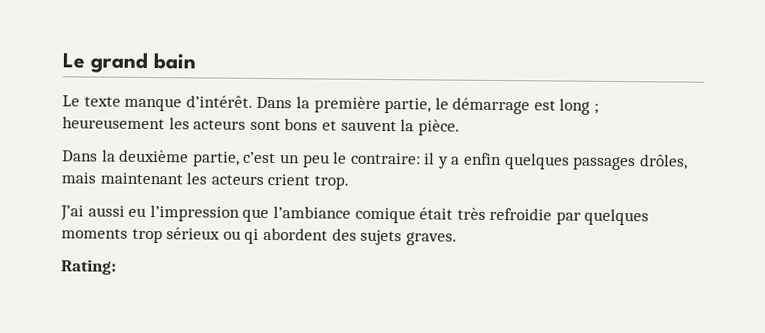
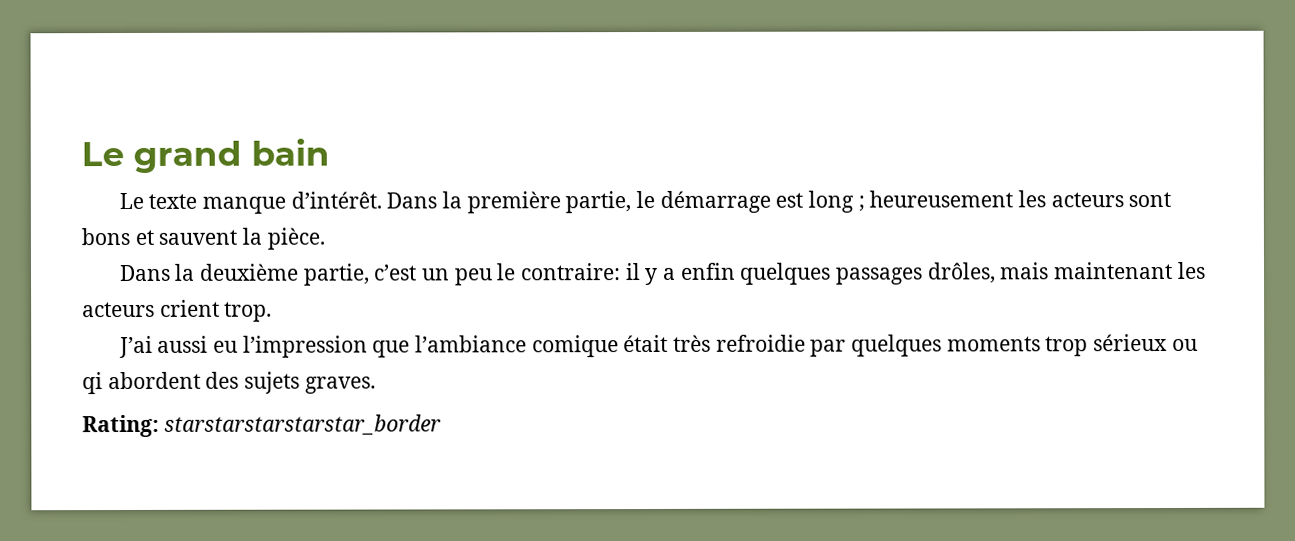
- Rating:
+ Rating: starstarstarstarstar_border

